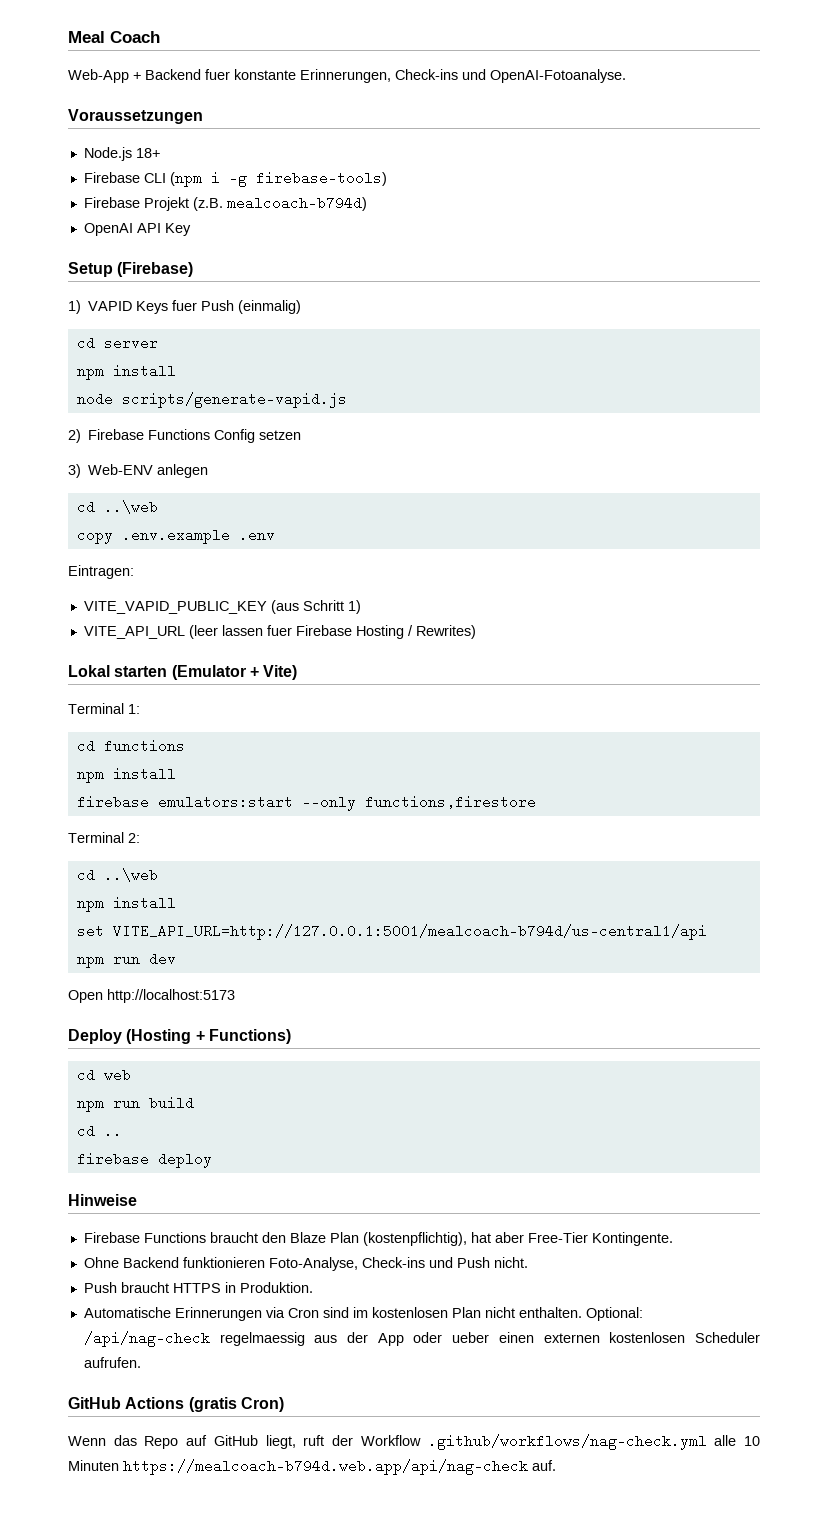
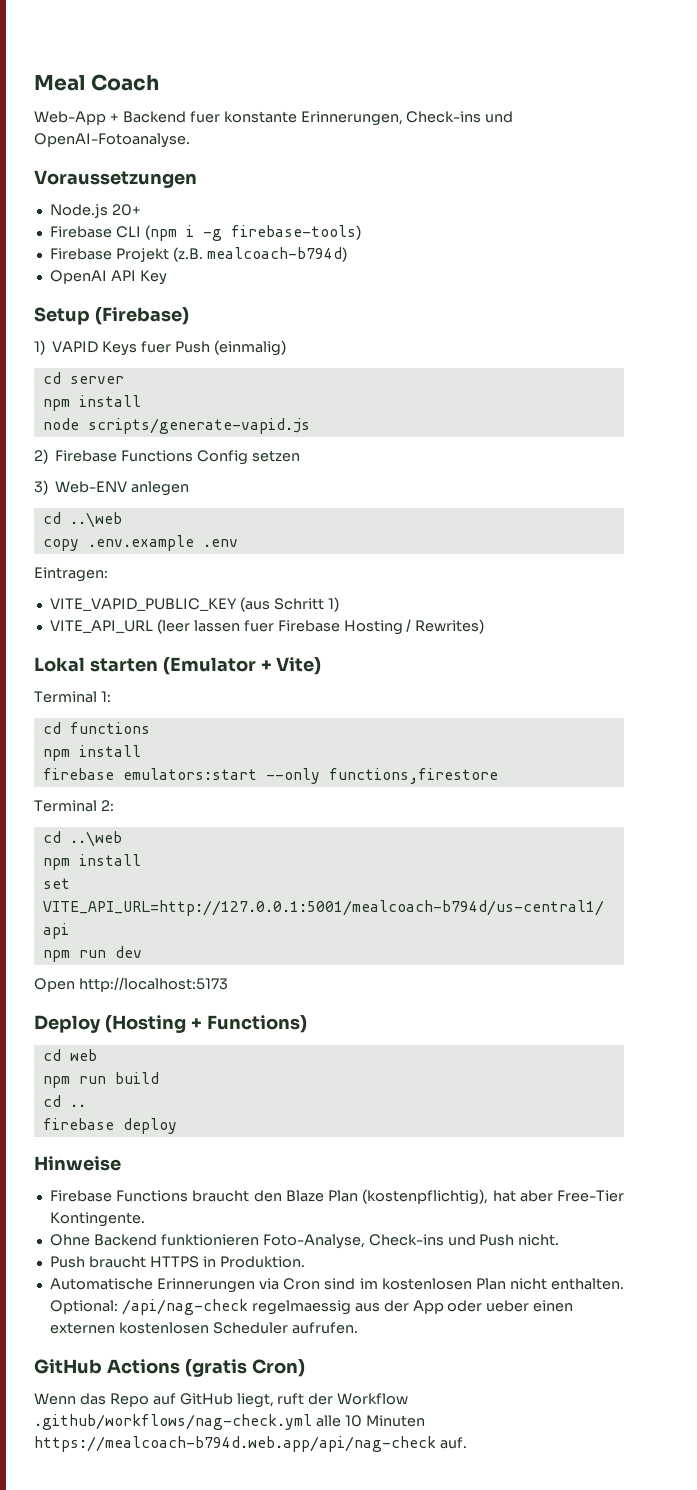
- Node.js 18+
+ Node.js 20+

